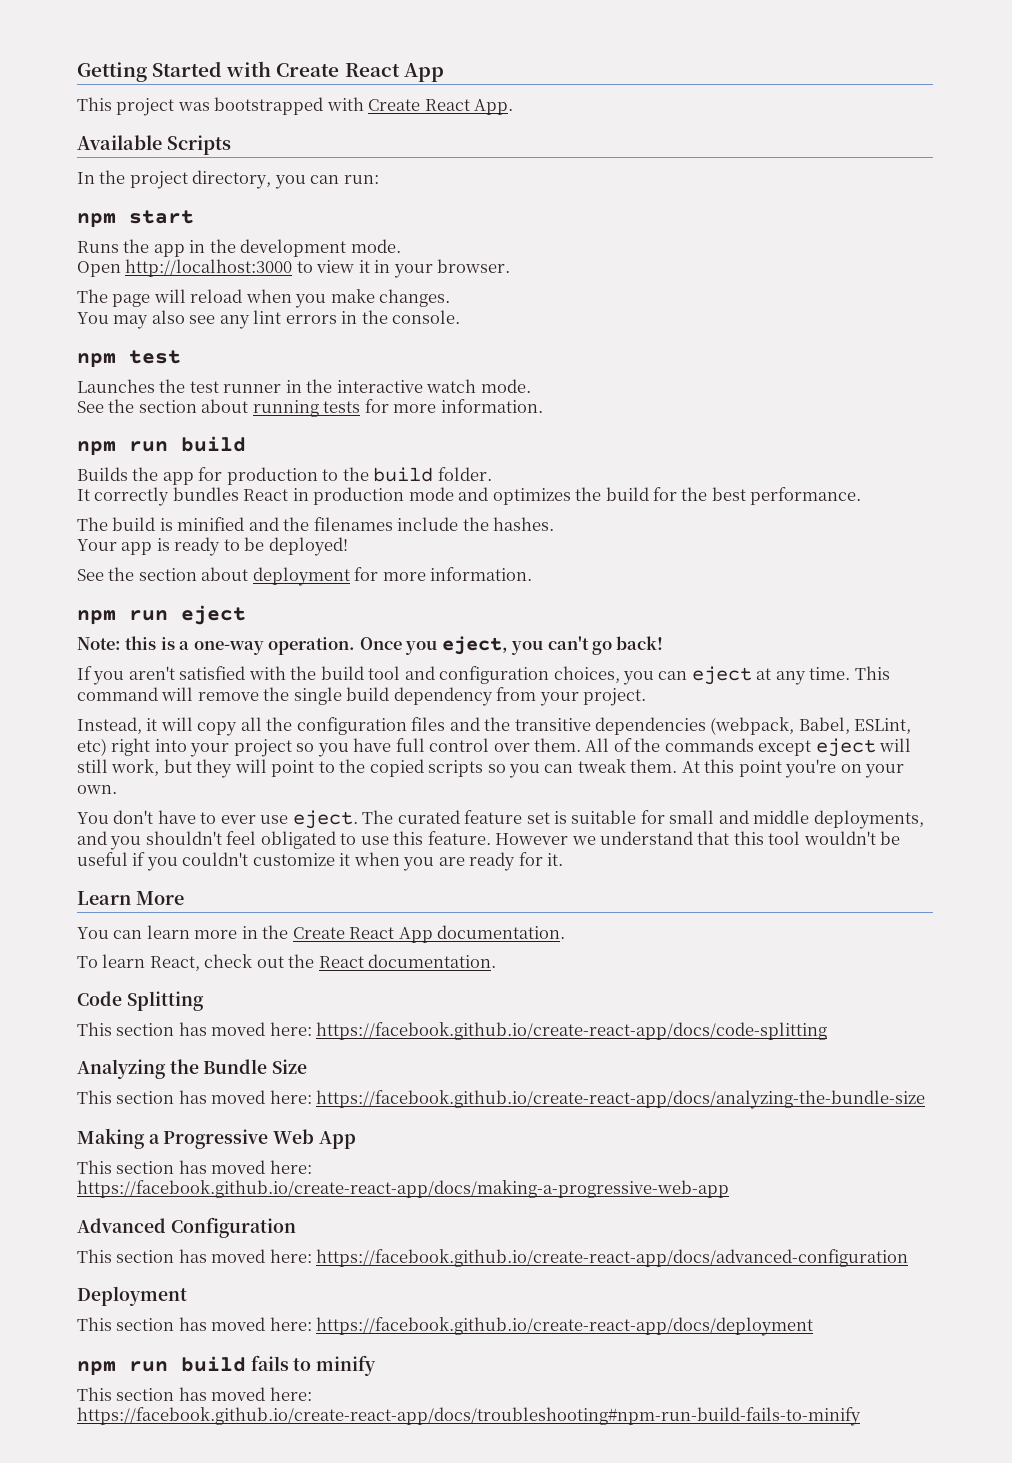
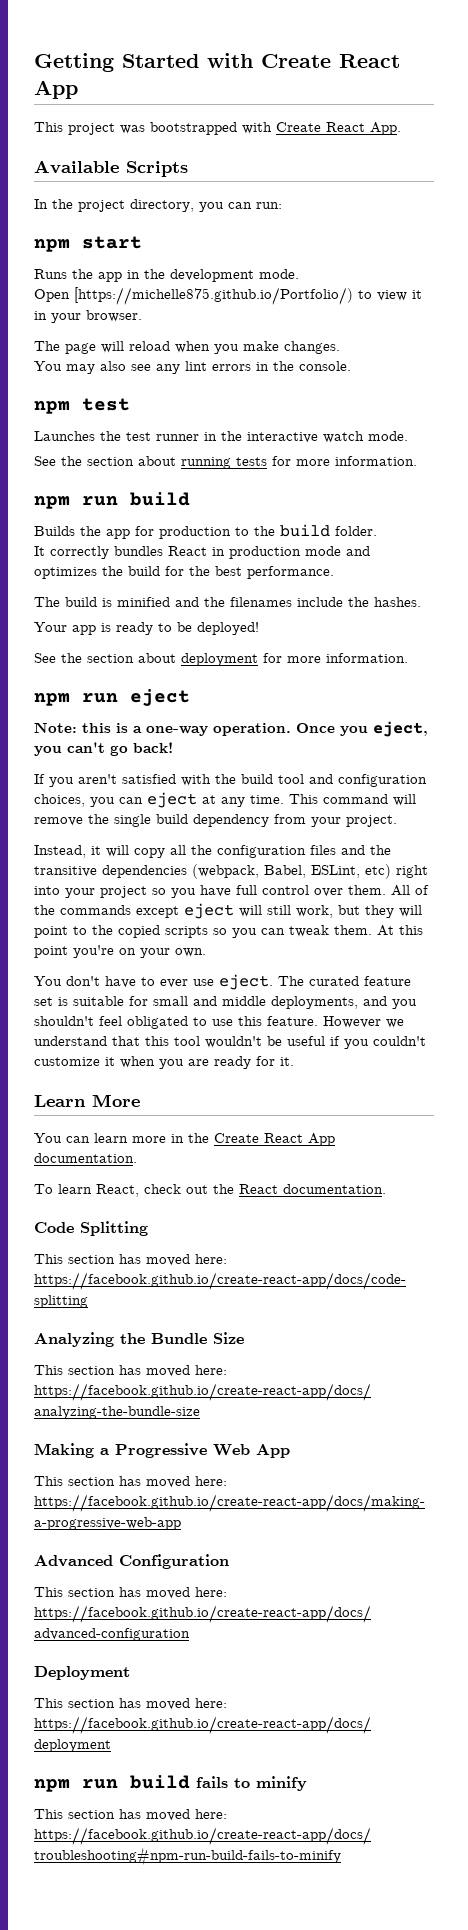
- Open http://localhost:3000 to view it in your browser.
+ Open [https://michelle875.github.io/Portfolio/) to view it in your browser.

